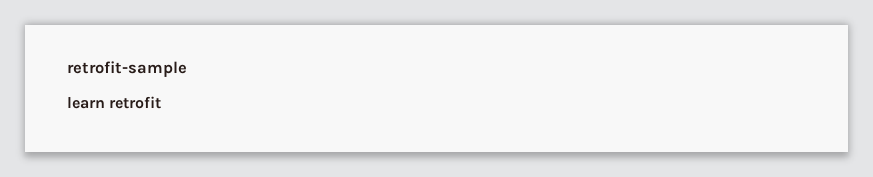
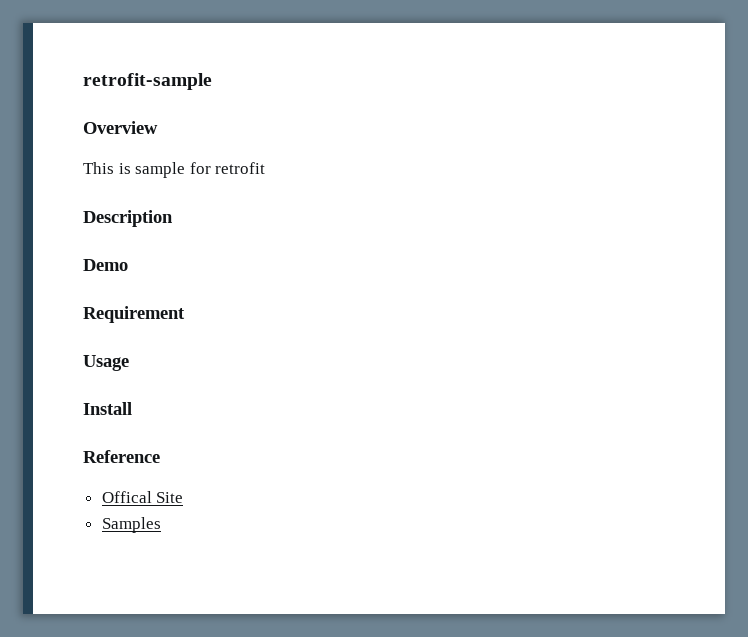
- learn retrofit
+ Overview
+ This is sample for retrofit
+ Description
+ Demo
+ Requirement
+ Usage
+ Install
+ Reference
+ Offical Site
+ Samples

